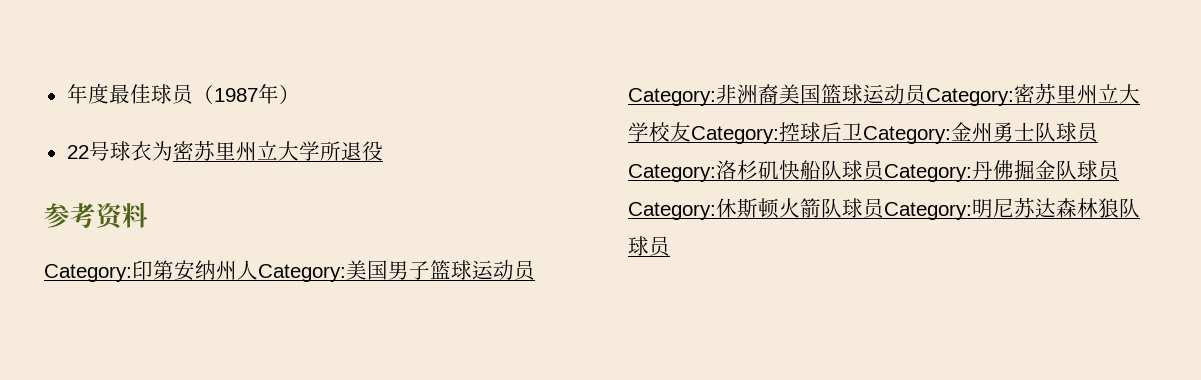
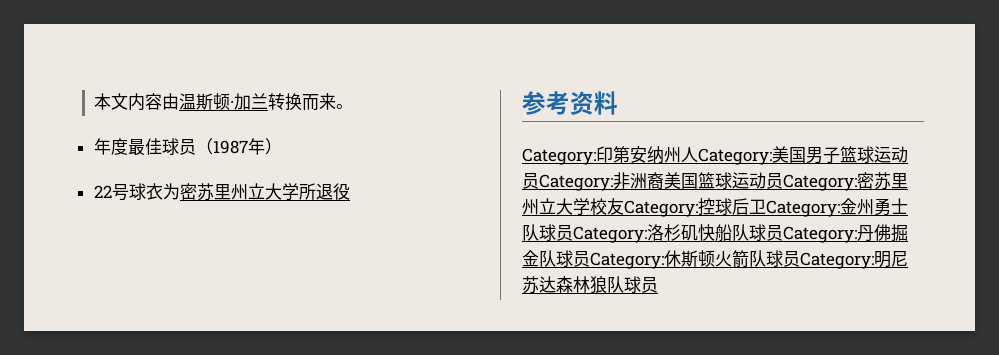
+ 本文内容由温斯顿·加兰转换而来。

